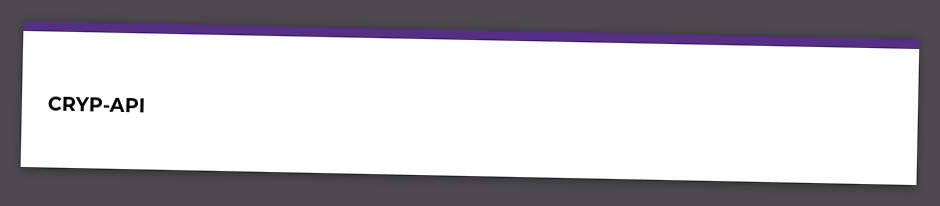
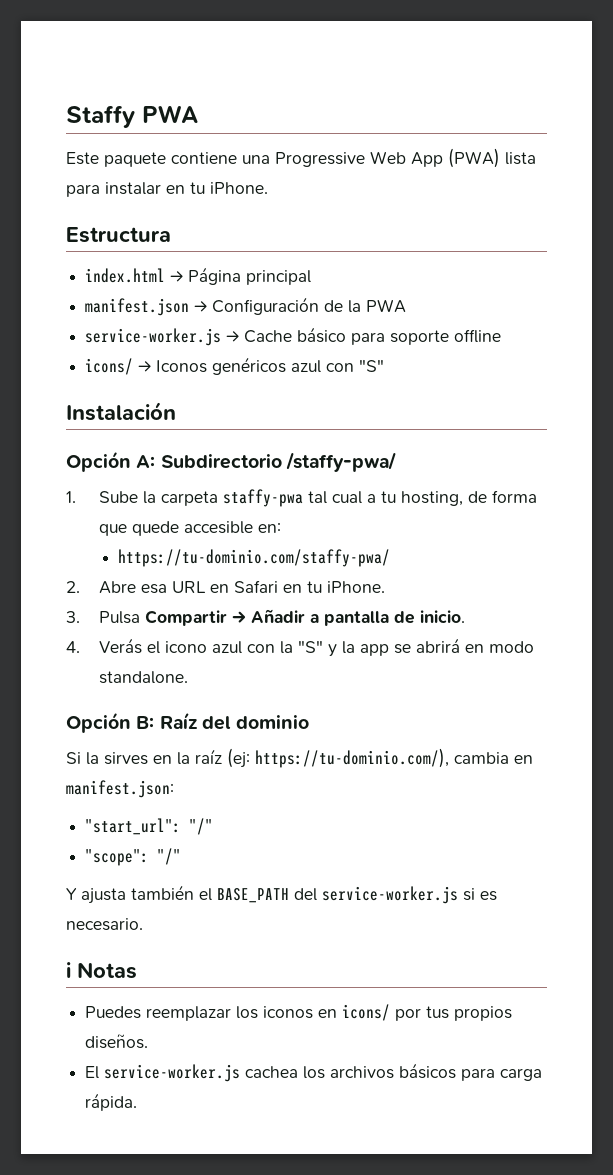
- CRYP-API
+ Staffy PWA
+ Este paquete contiene una Progressive Web App (PWA) lista para instalar en tu iPhone.
+ Estructura
+ index.html → Página principal
+ manifest.json → Configuración de la PWA
+ service-worker.js → Cache básico para soporte offline
+ icons/ → Iconos genéricos azul con "S"
+ Instalación
+ Opción A: Subdirectorio /staffy-pwa/
+ 1. Sube la carpeta staffy-pwa tal cual a tu hosting, de forma que quede accesible en:
+ https://tu-dominio.com/staffy-pwa/
+ 2. Abre esa URL en Safari en tu iPhone.
+ 3. Pulsa Compartir → Añadir a pantalla de inicio.
+ 4. Verás el icono azul con la "S" y la app se abrirá en modo standalone.
+ Opción B: Raíz del dominio
+ Si la sirves en la raíz (ej: https://tu-dominio.com/), cambia en manifest.json:
+ "start_url": "/"
+ "scope": "/"
+ Y ajusta también el BASE_PATH del service-worker.js si es necesario.
+ i Notas
+ Puedes reemplazar los iconos en icons/ por tus propios diseños.
+ El service-worker.js cachea los archivos básicos para carga rápida.

